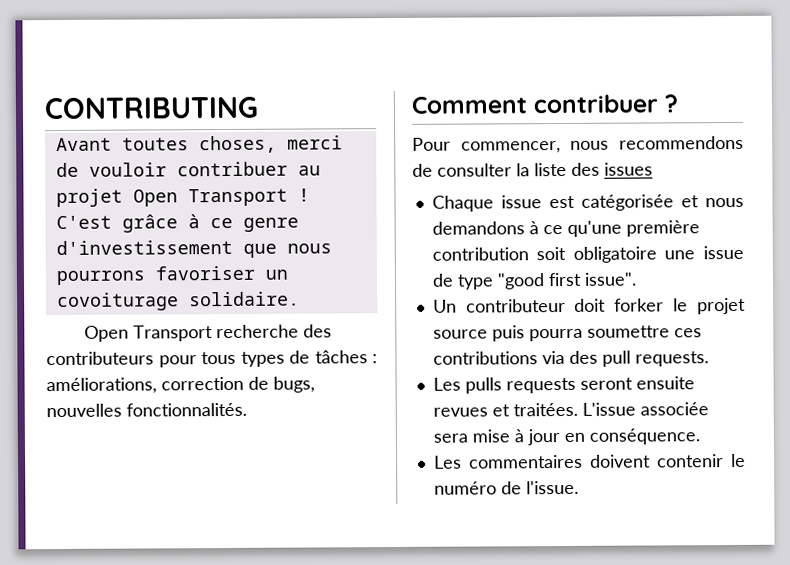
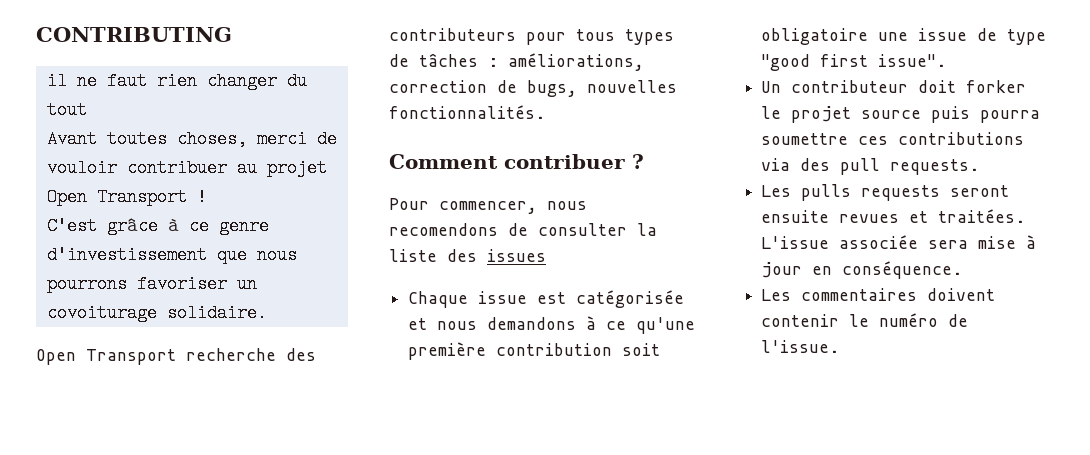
+ il ne faut rien changer du tout
- Pour commencer, nous recommendons de consulter la liste des issues
+ Pour commencer, nous recomendons de consulter la liste des issues

